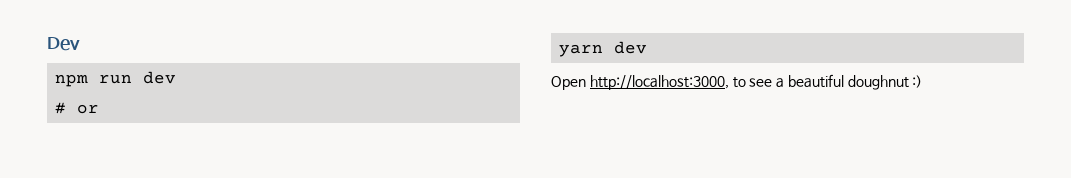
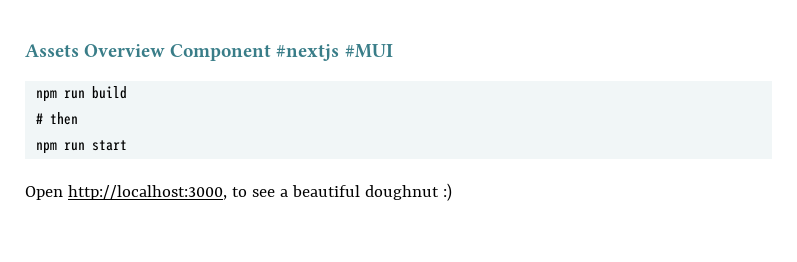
- Dev
- npm run dev
+ Assets Overview Component #nextjs #MUI
+ npm run build
- # or
- yarn dev
+ # then
+ npm run start

